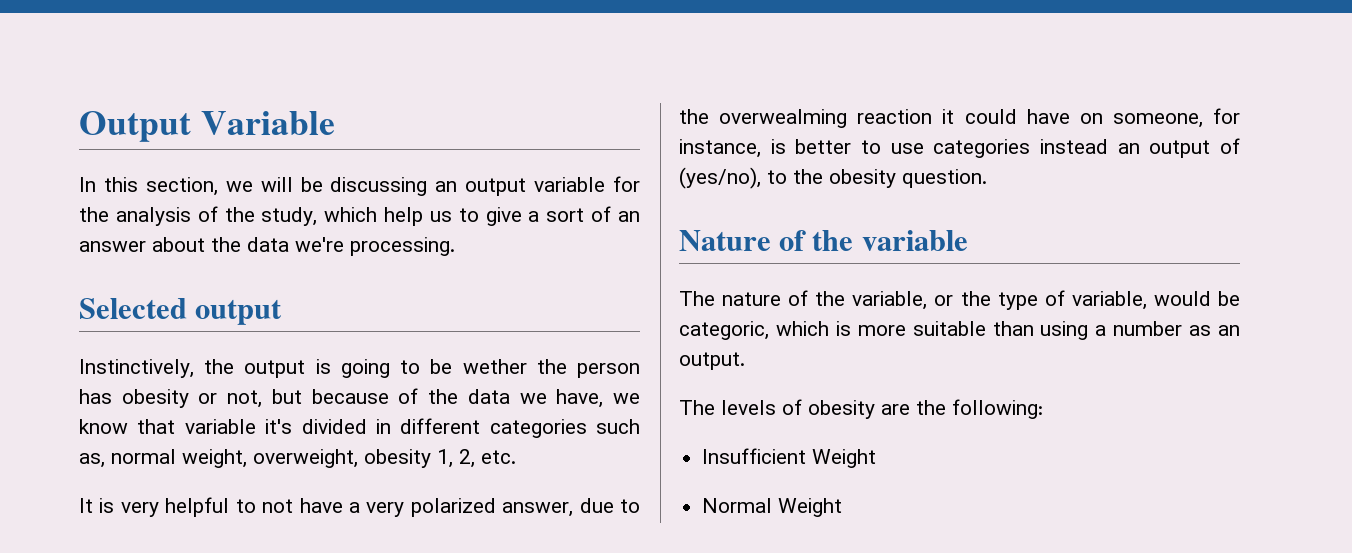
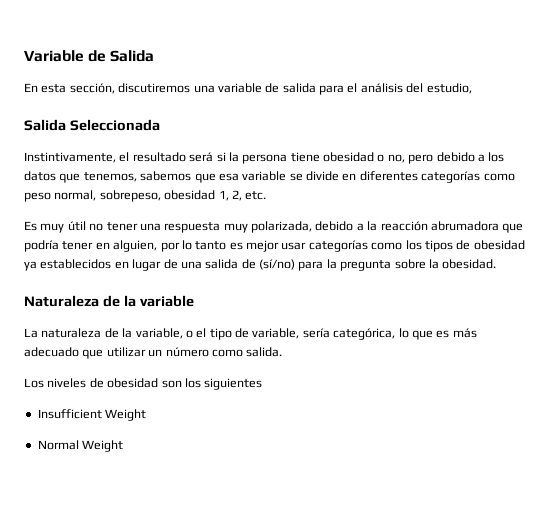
- Output Variable
- In this section, we will be discussing an output variable for the analysis of the study, which help us to give a sort of an answer about the data we're processing.
- Selected output
- Instinctively, the output is going to be wether the person has obesity or not, but because of the data we have, we know that variable it's divided in different categories such as, normal weight, overweight, obesity 1, 2, etc.
- It is very helpful to not have a very polarized answer, due to the overwealming reaction it could have on someone, for instance, is better to use categories instead an output of (yes/no), to the obesity question.
- Nature of the variable
- The nature of the variable, or the type of variable, would be categoric, which is more suitable than using a number as an output.
- The levels of obesity are the following:
+ Variable de Salida
+ En esta sección, discutiremos una variable de salida para el análisis del estudio,
+ Salida Seleccionada
+ Instintivamente, el resultado será si la persona tiene obesidad o no, pero debido a los datos que tenemos, sabemos que esa variable se divide en diferentes categorías como peso normal, sobrepeso, obesidad 1, 2, etc.
+ Es muy útil no tener una respuesta muy polarizada, debido a la reacción abrumadora que podría tener en alguien, por lo tanto es mejor usar categorías como los tipos de obesidad ya establecidos en lugar de una salida de (sí/no) para la pregunta sobre la obesidad.
+ Naturaleza de la variable
+ La naturaleza de la variable, o el tipo de variable, sería categórica, lo que es más adecuado que utilizar un número como salida.
+ Los niveles de obesidad son los siguientes

